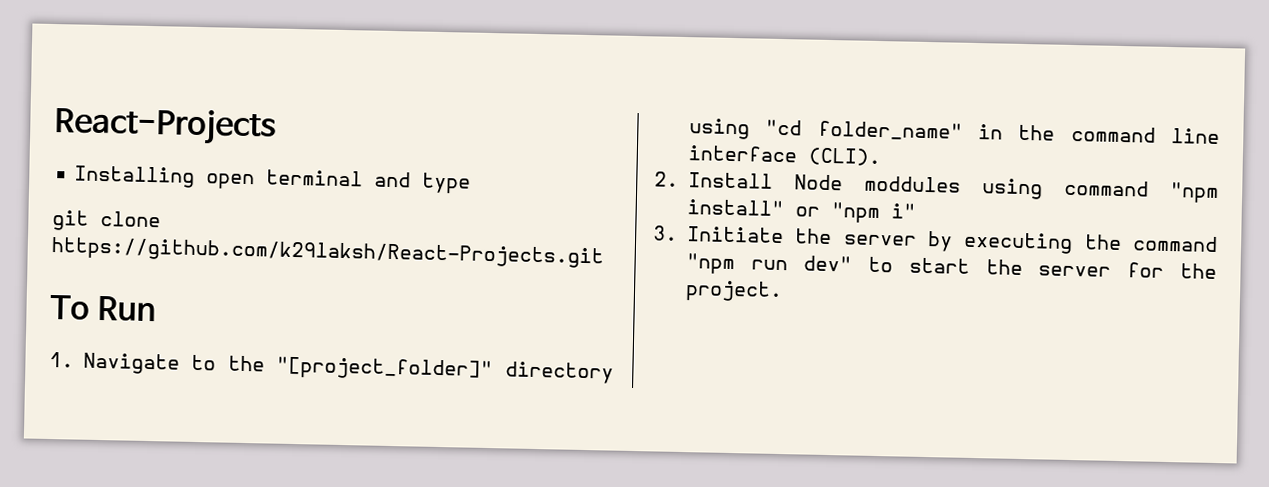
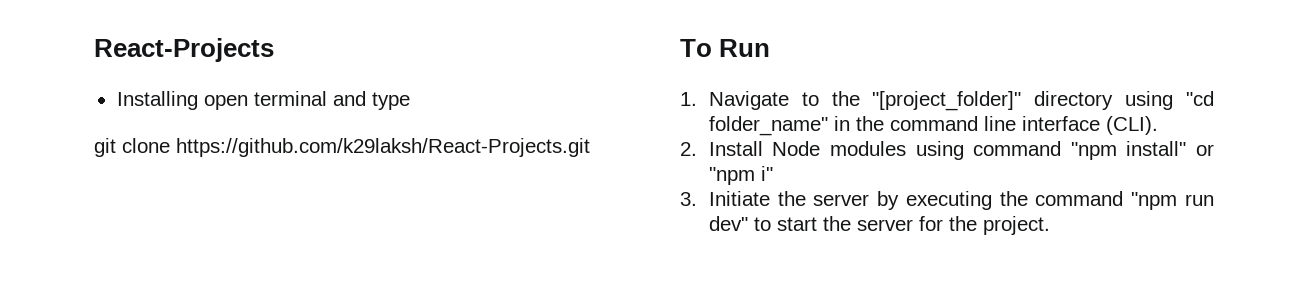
- 2. Install Node moddules using command "npm install" or "npm i"
+ 2. Install Node modules using command "npm install" or "npm i"

